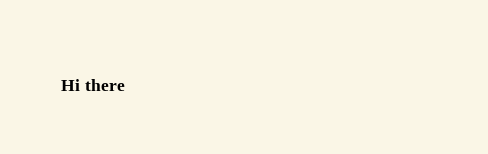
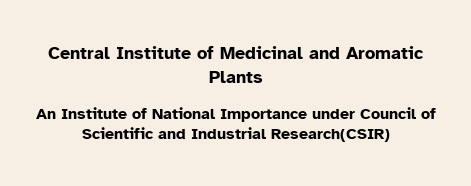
- Hi there
+ Central Institute of Medicinal and Aromatic Plants
+ An Institute of National Importance under Council of Scientific and Industrial Research(CSIR)

